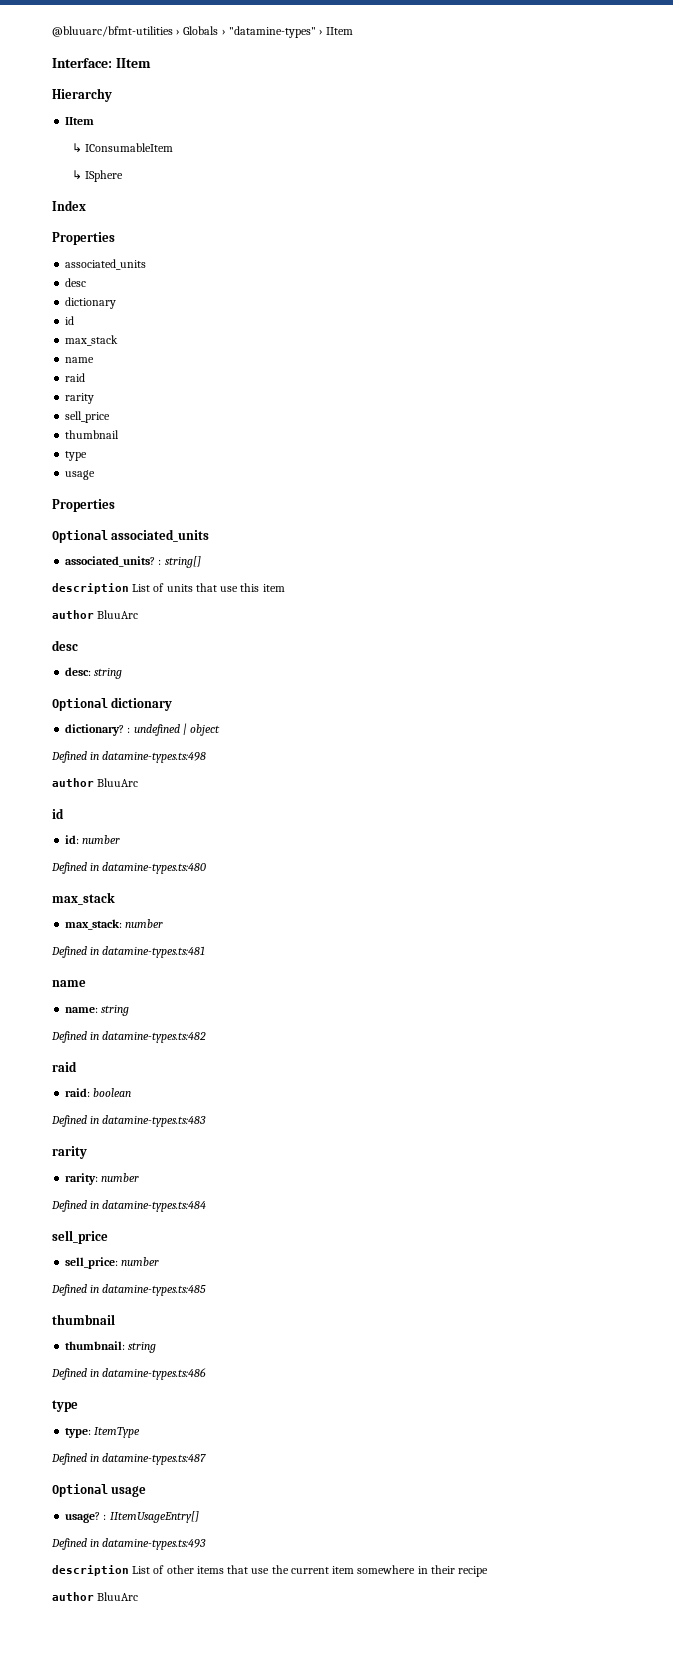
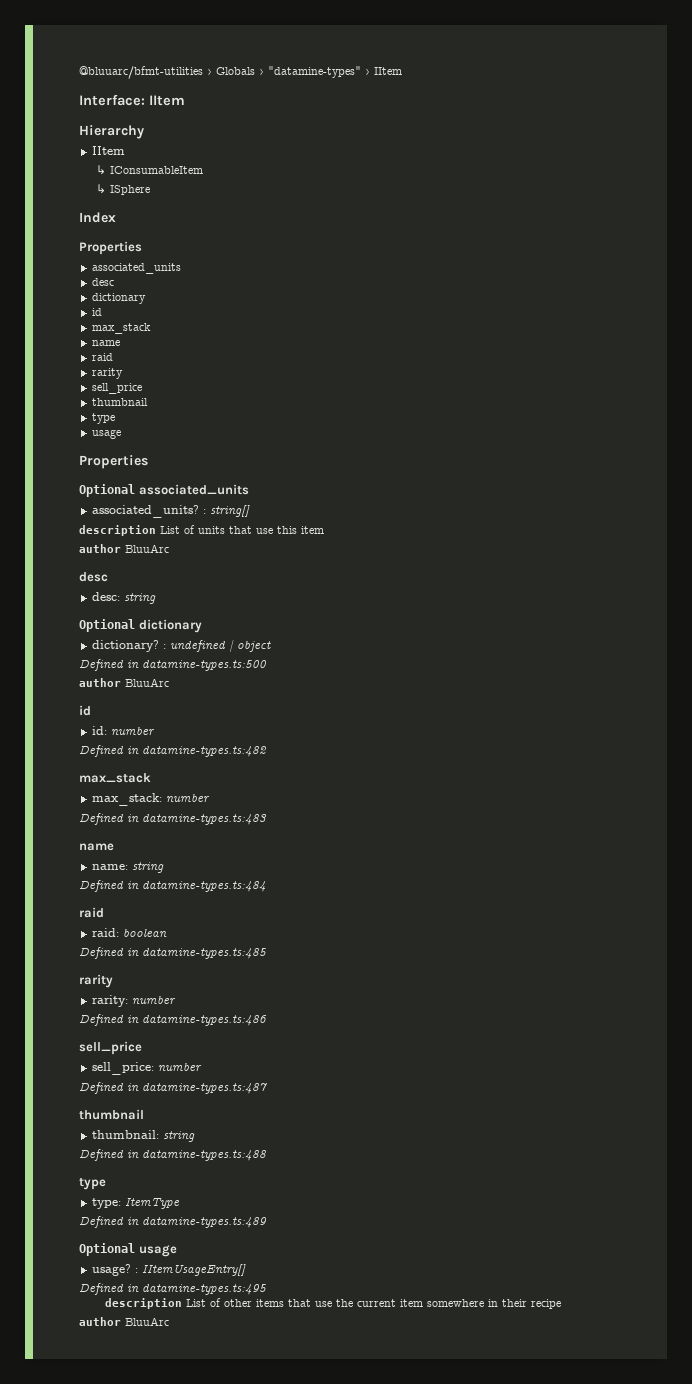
- Defined in datamine-types.ts:498
+ Defined in datamine-types.ts:500
- Defined in datamine-types.ts:480
+ Defined in datamine-types.ts:482
- Defined in datamine-types.ts:481
+ Defined in datamine-types.ts:483
- Defined in datamine-types.ts:482
+ Defined in datamine-types.ts:484
- Defined in datamine-types.ts:483
+ Defined in datamine-types.ts:485
- Defined in datamine-types.ts:484
+ Defined in datamine-types.ts:486
- Defined in datamine-types.ts:485
+ Defined in datamine-types.ts:487
- Defined in datamine-types.ts:486
+ Defined in datamine-types.ts:488
- Defined in datamine-types.ts:487
+ Defined in datamine-types.ts:489
- Defined in datamine-types.ts:493
+ Defined in datamine-types.ts:495

